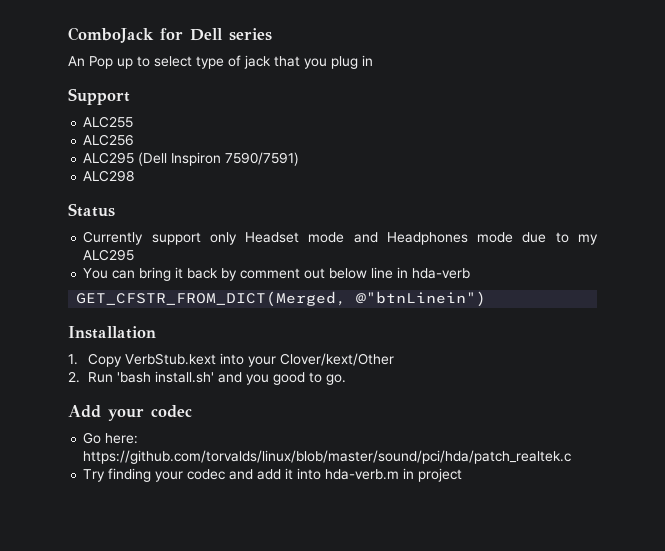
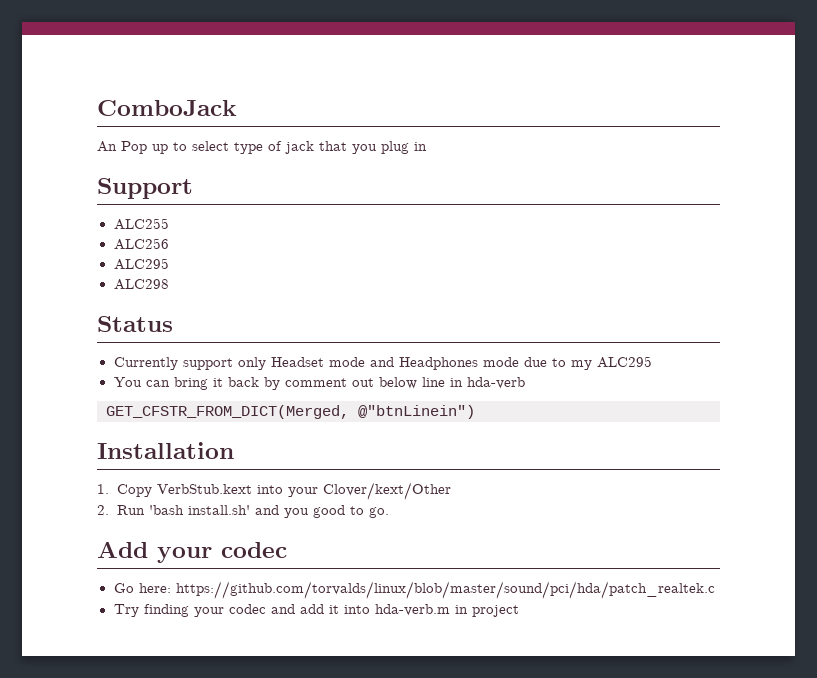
- ComboJack for Dell series
+ ComboJack
  ALC256
- ALC295 (Dell Inspiron 7590/7591)
+ ALC295

